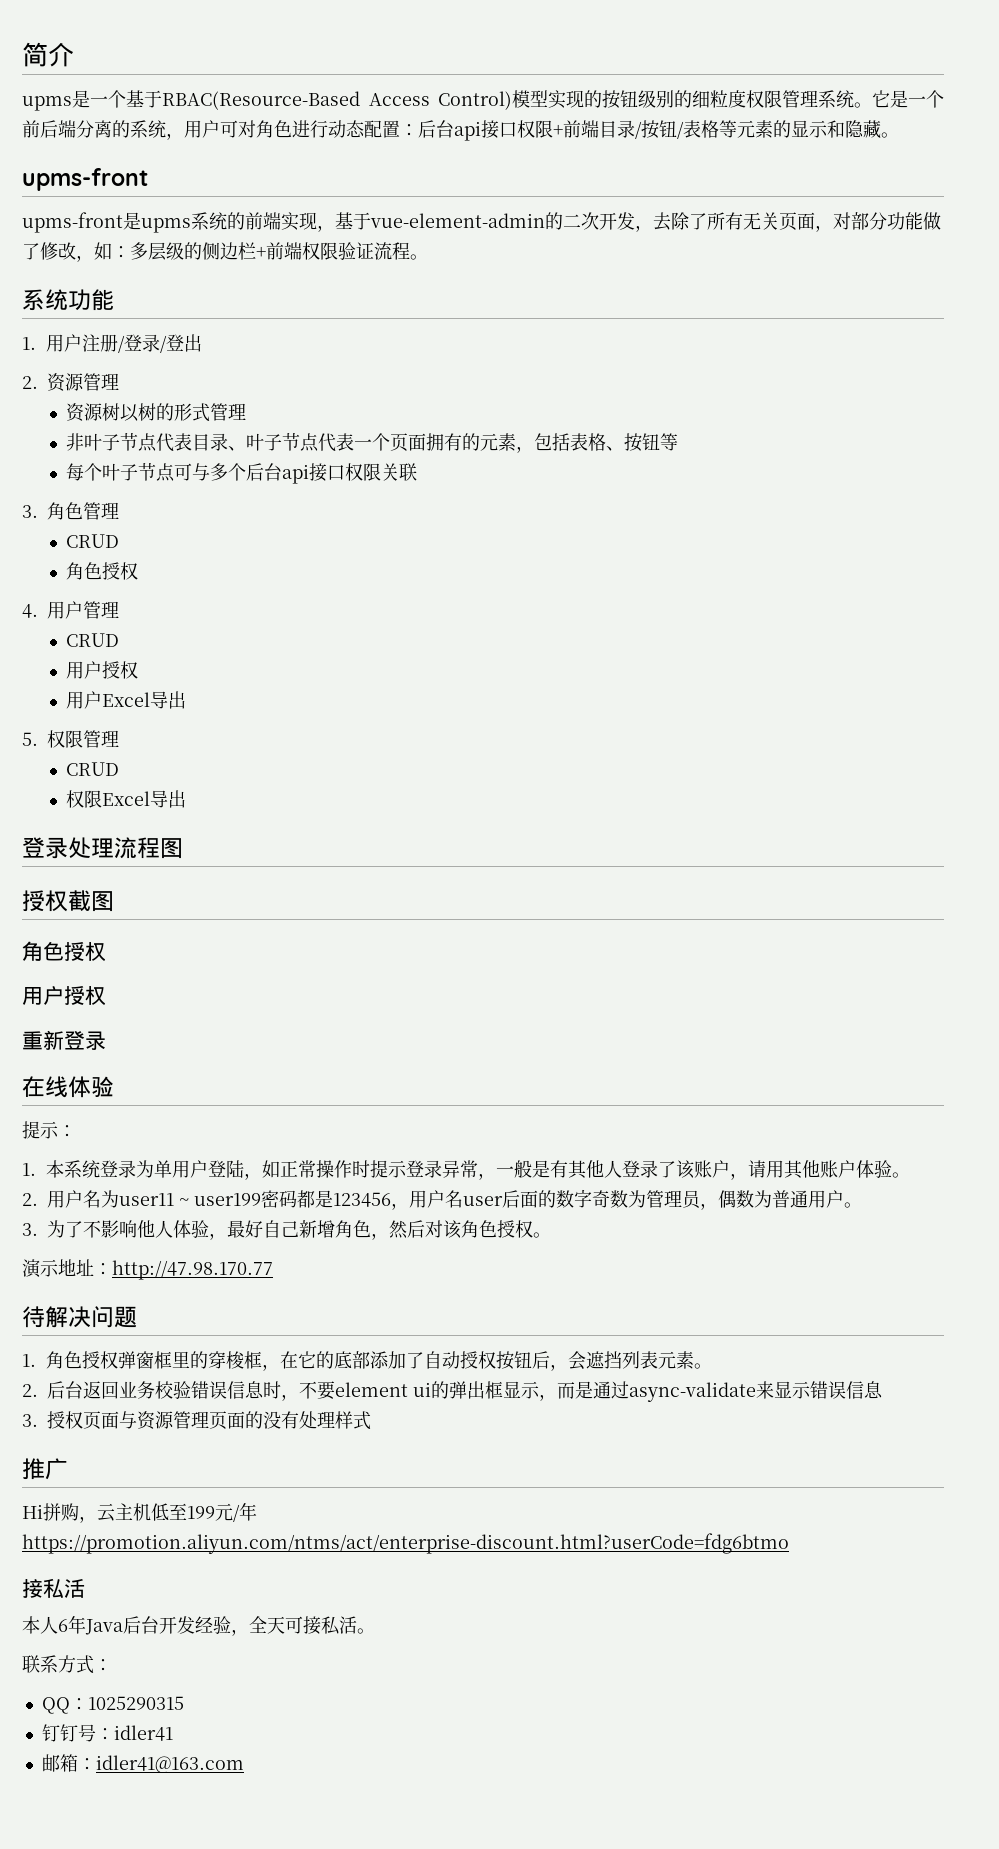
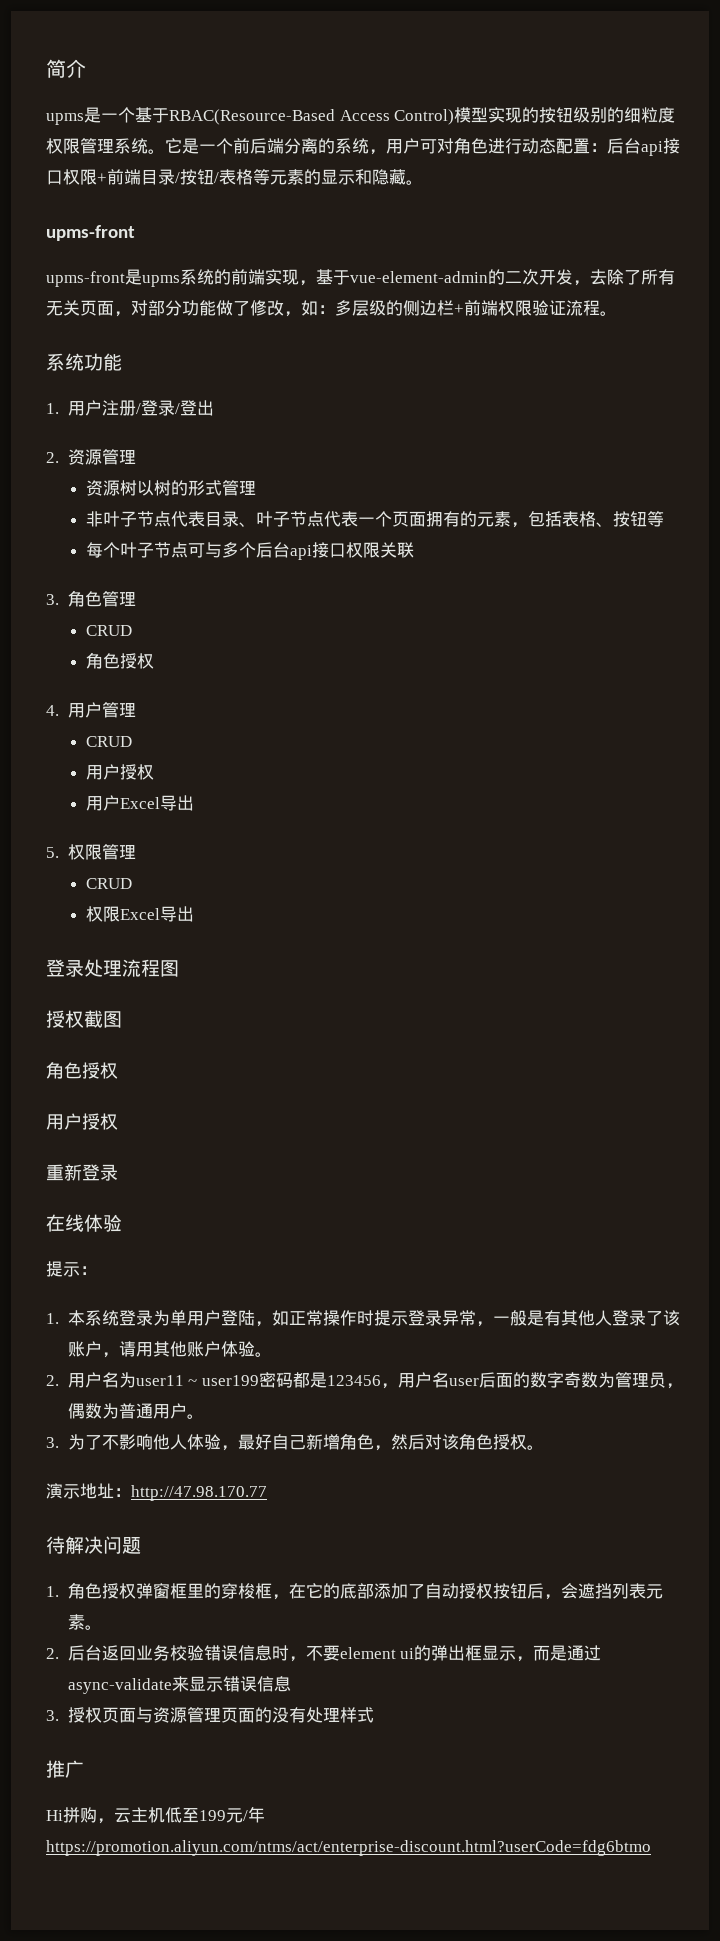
  Hi拼购，云主机低至199元/年https://promotion.aliyun.com/ntms/act/enterprise-discount.html?userCode=fdg6btmo
- 接私活
- 本人6年Java后台开发经验，全天可接私活。
- 联系方式：
- QQ：1025290315
- 钉钉号：idler41
- 邮箱：idler41@163.com

